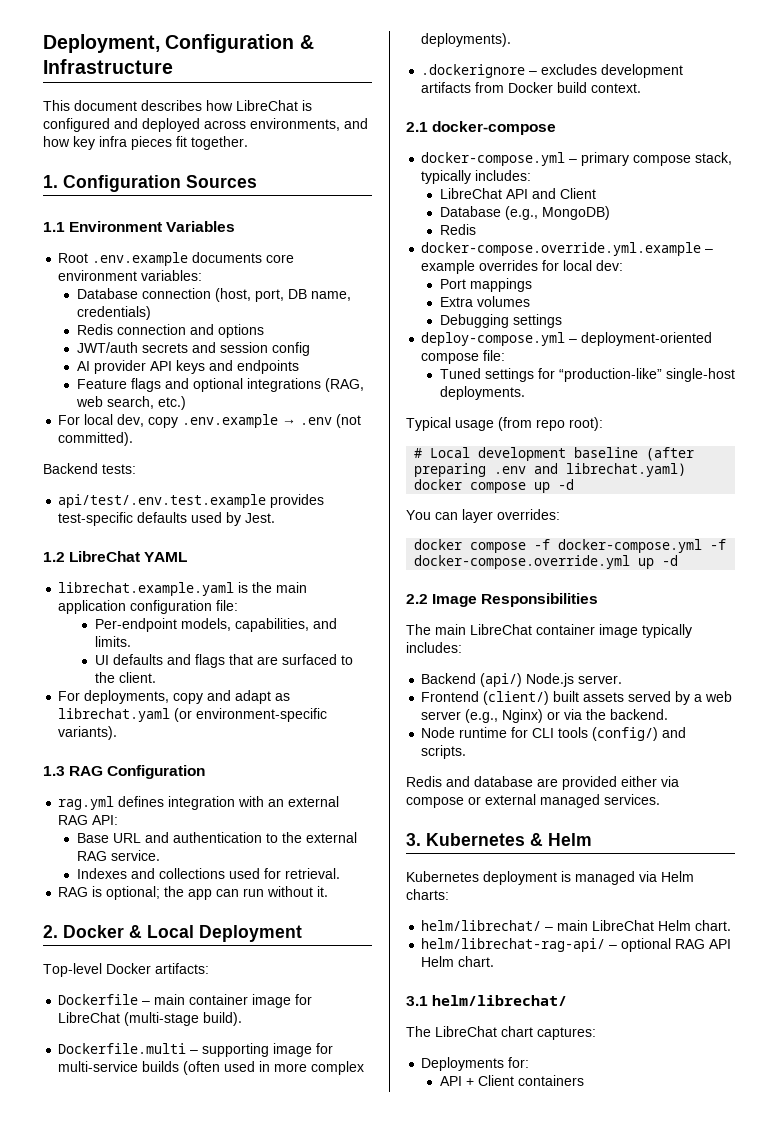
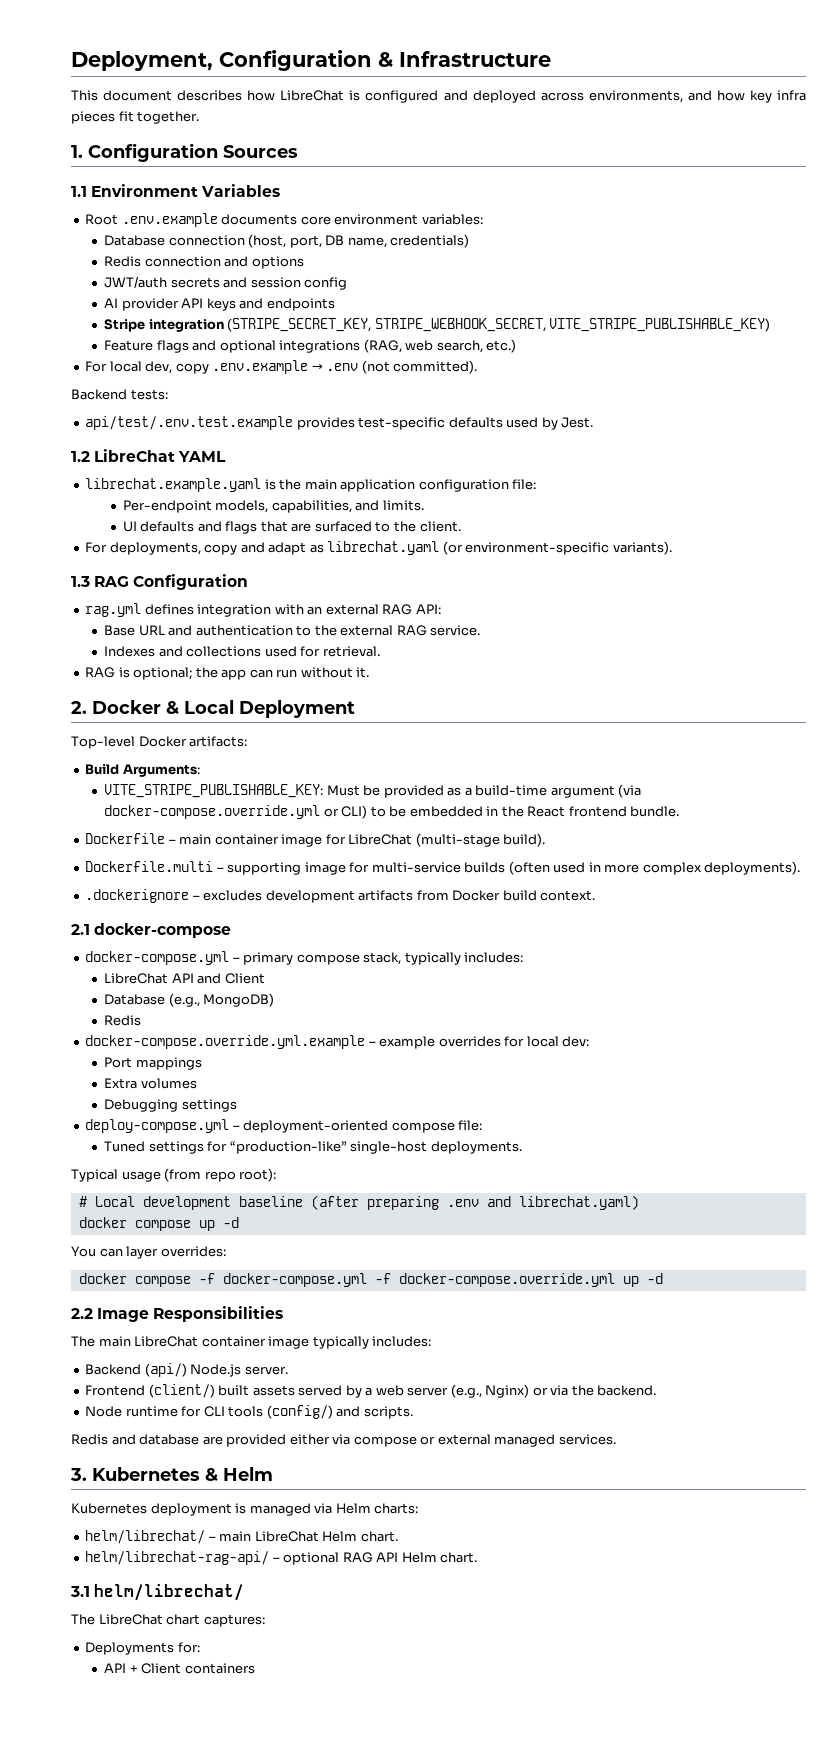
+ Stripe integration (STRIPE_SECRET_KEY, STRIPE_WEBHOOK_SECRET, VITE_STRIPE_PUBLISHABLE_KEY)
+ Build Arguments:
+ VITE_STRIPE_PUBLISHABLE_KEY: Must be provided as a build-time argument (via docker-compose.override.yml or CLI) to be embedded in the React frontend bundle.

